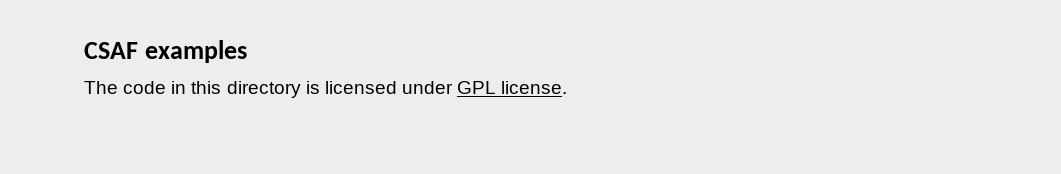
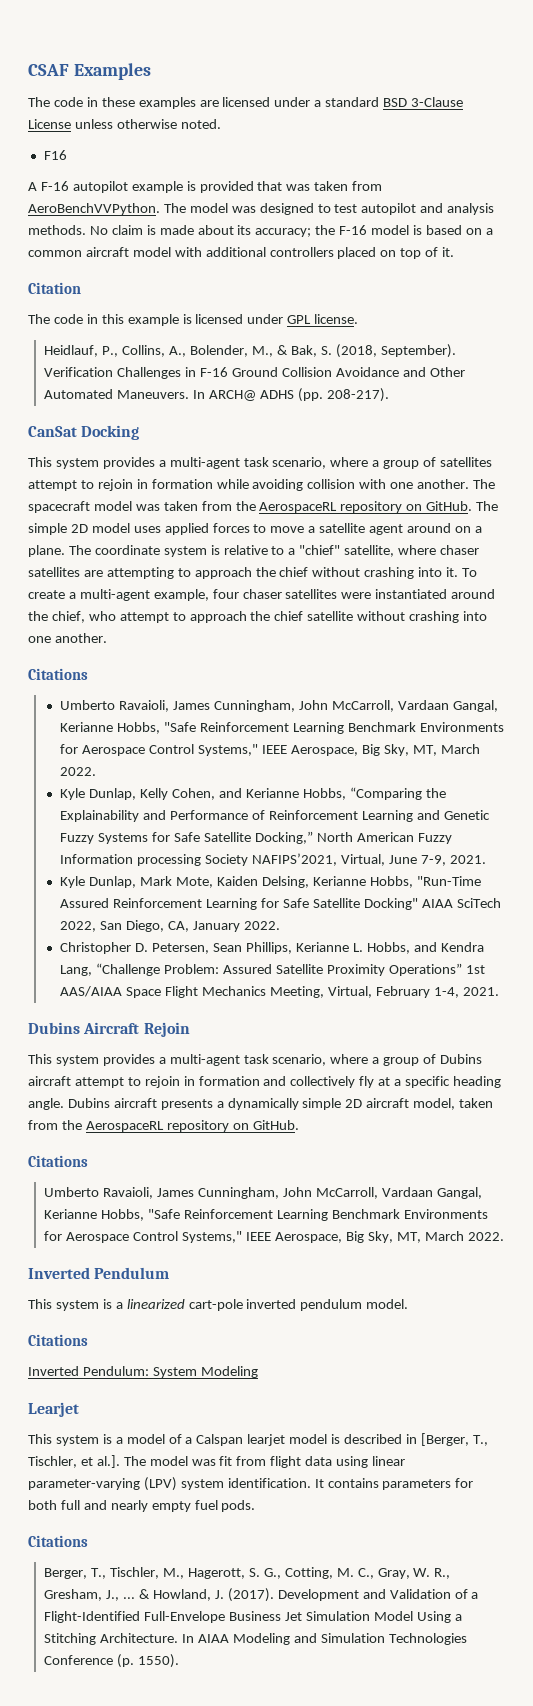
- CSAF examples
+ CSAF Examples
+ The code in these examples are licensed under a standard BSD 3-Clause License unless otherwise noted.
+ F16
+ A F-16 autopilot example is provided that was taken from AeroBenchVVPython. The model was designed to test autopilot and analysis methods. No claim is made about its accuracy; the F-16 model is based on a common aircraft model with additional controllers placed on top of it.
+ Citation
- The code in this directory is licensed under GPL license.
+ The code in this example is licensed under GPL license.
+ Heidlauf, P., Collins, A., Bolender, M., & Bak, S. (2018, September). Verification Challenges in F-16 Ground Collision Avoidance and Other Automated Maneuvers. In ARCH@ ADHS (pp. 208-217).
+ CanSat Docking
+ This system provides a multi-agent task scenario, where a group of satellites attempt to rejoin in formation while avoiding collision with one another. The spacecraft model was taken from the AerospaceRL repository on GitHub. The simple 2D model uses applied forces to move a satellite agent around on a plane. The coordinate system is relative to a "chief" satellite, where chaser satellites are attempting to approach the chief without crashing into it. To create a multi-agent example, four chaser satellites were instantiated around the chief, who attempt to approach the chief satellite without crashing into one another.
+ Citations
+ Umberto Ravaioli, James Cunningham, John McCarroll, Vardaan Gangal, Kerianne Hobbs, "Safe Reinforcement Learning Benchmark Environments for Aerospace Control Systems," IEEE Aerospace, Big Sky, MT, March 2022.
+ Kyle Dunlap, Kelly Cohen, and Kerianne Hobbs, “Comparing the Explainability and Performance of Reinforcement Learning and Genetic Fuzzy Systems for Safe Satellite Docking,” North American Fuzzy Information processing Society NAFIPS’2021, Virtual, June 7-9, 2021.
+ Kyle Dunlap, Mark Mote, Kaiden Delsing, Kerianne Hobbs, "Run-Time Assured Reinforcement Learning for Safe Satellite Docking" AIAA SciTech 2022, San Diego, CA, January 2022.
+ Christopher D. Petersen, Sean Phillips, Kerianne L. Hobbs, and Kendra Lang, “Challenge Problem: Assured Satellite Proximity Operations” 1st AAS/AIAA Space Flight Mechanics Meeting, Virtual, February 1-4, 2021.
+ Dubins Aircraft Rejoin
+ This system provides a multi-agent task scenario, where a group of Dubins aircraft attempt to rejoin in formation and collectively fly at a specific heading angle. Dubins aircraft presents a dynamically simple 2D aircraft model, taken from the AerospaceRL repository on GitHub.
+ Citations
+ Umberto Ravaioli, James Cunningham, John McCarroll, Vardaan Gangal, Kerianne Hobbs, "Safe Reinforcement Learning Benchmark Environments for Aerospace Control Systems," IEEE Aerospace, Big Sky, MT, March 2022.
+ Inverted Pendulum
+ This system is a linearized cart-pole inverted pendulum model.
+ Citations
+ Inverted Pendulum: System Modeling
+ Learjet
+ This system is a model of a Calspan learjet model is described in [Berger, T., Tischler, et al.]. The model was fit from flight data using linear parameter-varying (LPV) system identification. It contains parameters for both full and nearly empty fuel pods.
+ Citations
+ Berger, T., Tischler, M., Hagerott, S. G., Cotting, M. C., Gray, W. R., Gresham, J., ... & Howland, J. (2017). Development and Validation of a Flight-Identified Full-Envelope Business Jet Simulation Model Using a Stitching Architecture. In AIAA Modeling and Simulation Technologies Conference (p. 1550).

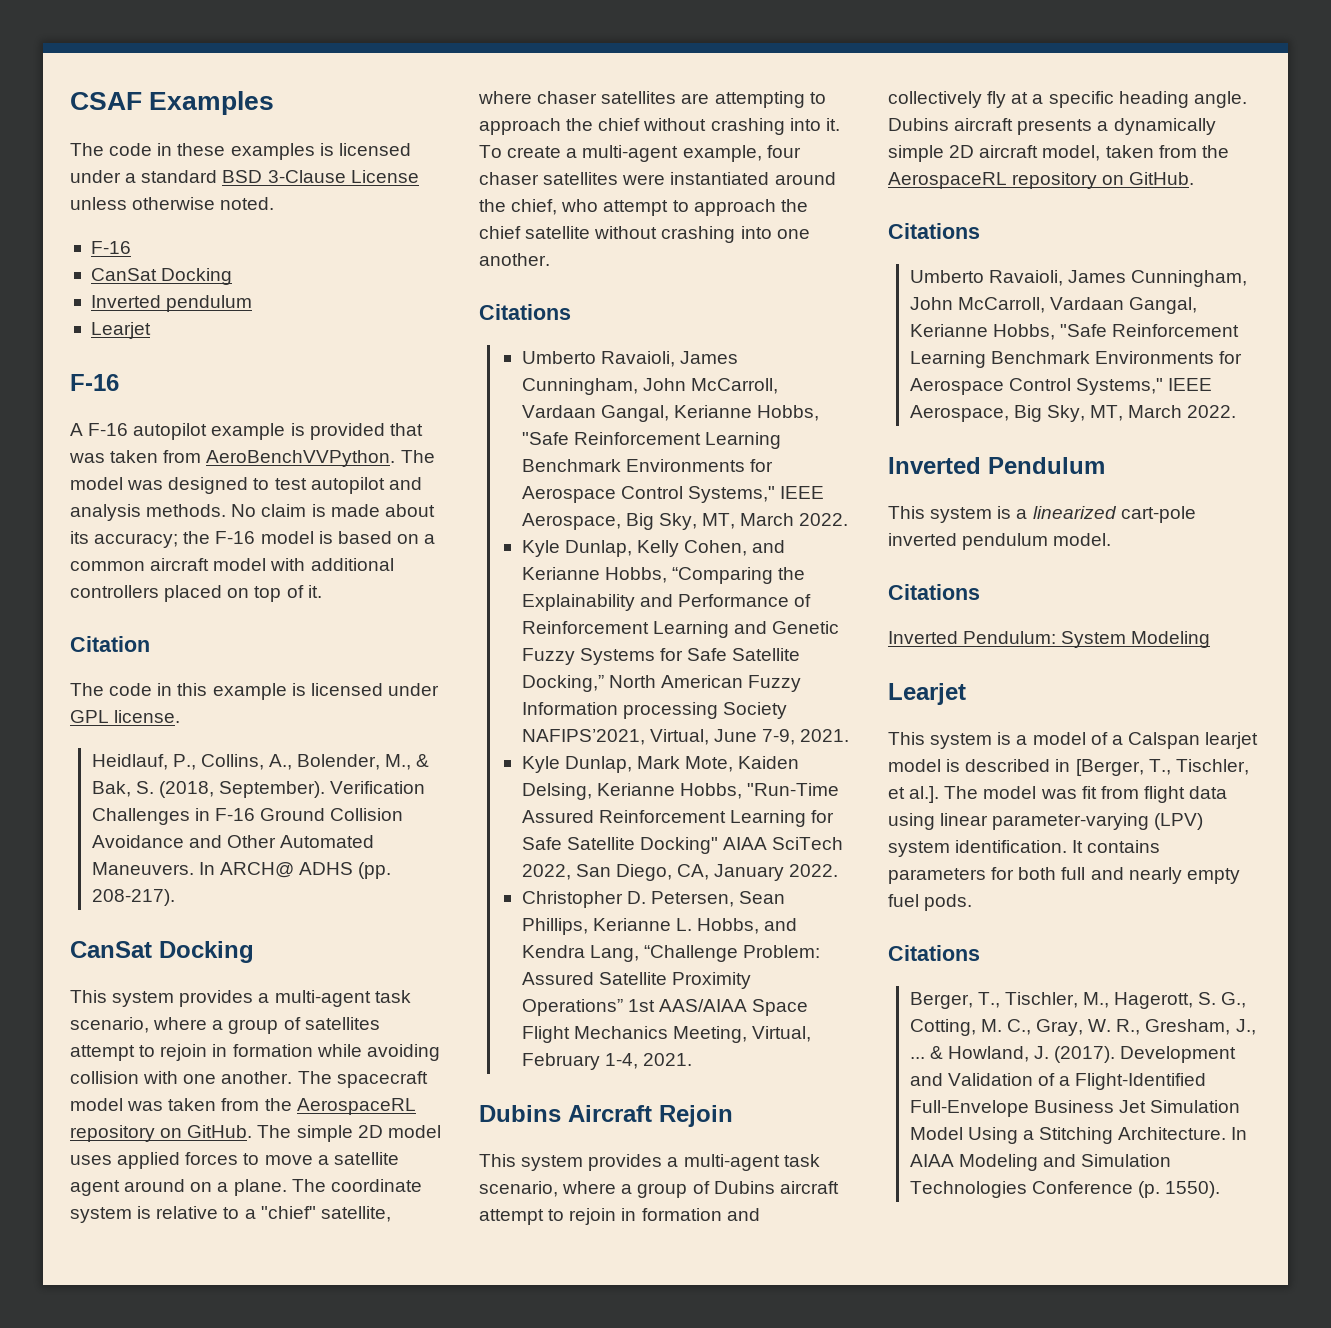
- The code in these examples are licensed under a standard BSD 3-Clause License unless otherwise noted.
- F16
+ The code in these examples is licensed under a standard BSD 3-Clause License unless otherwise noted.
+ F-16
+ CanSat Docking
+ Inverted pendulum
+ Learjet
+ F-16

